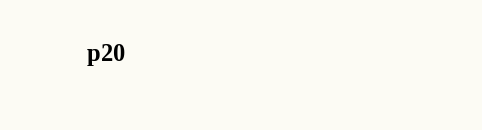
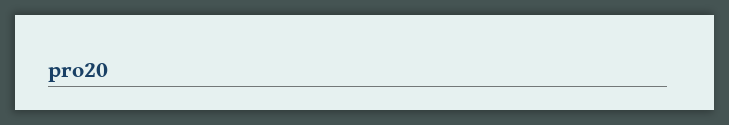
- p20
+ pro20

